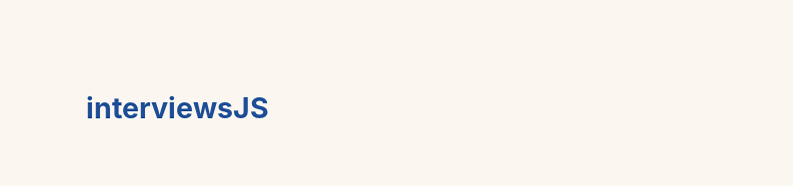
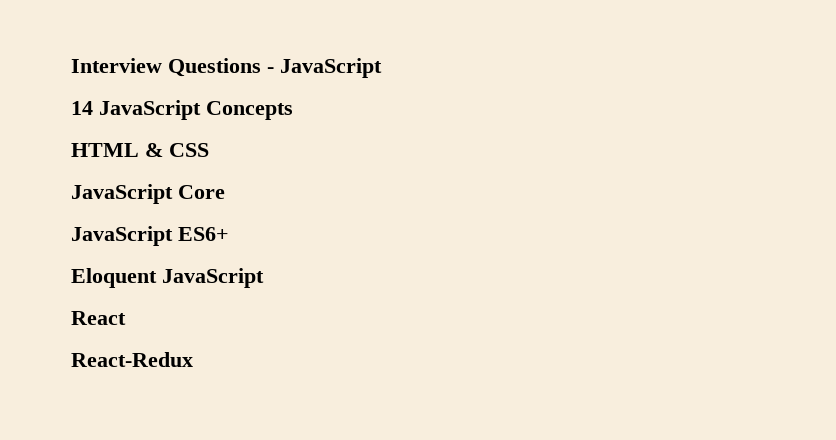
- interviewsJS
+ Interview Questions - JavaScript
+ 14 JavaScript Concepts
+ HTML & CSS
+ JavaScript Core
+ JavaScript ES6+
+ Eloquent JavaScript
+ React
+ React-Redux

